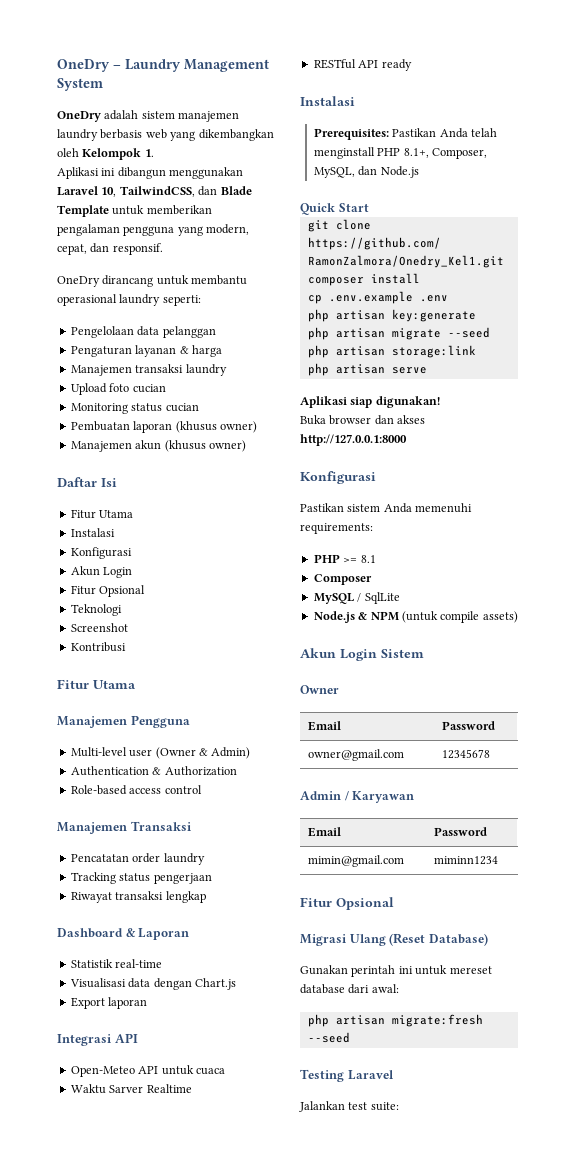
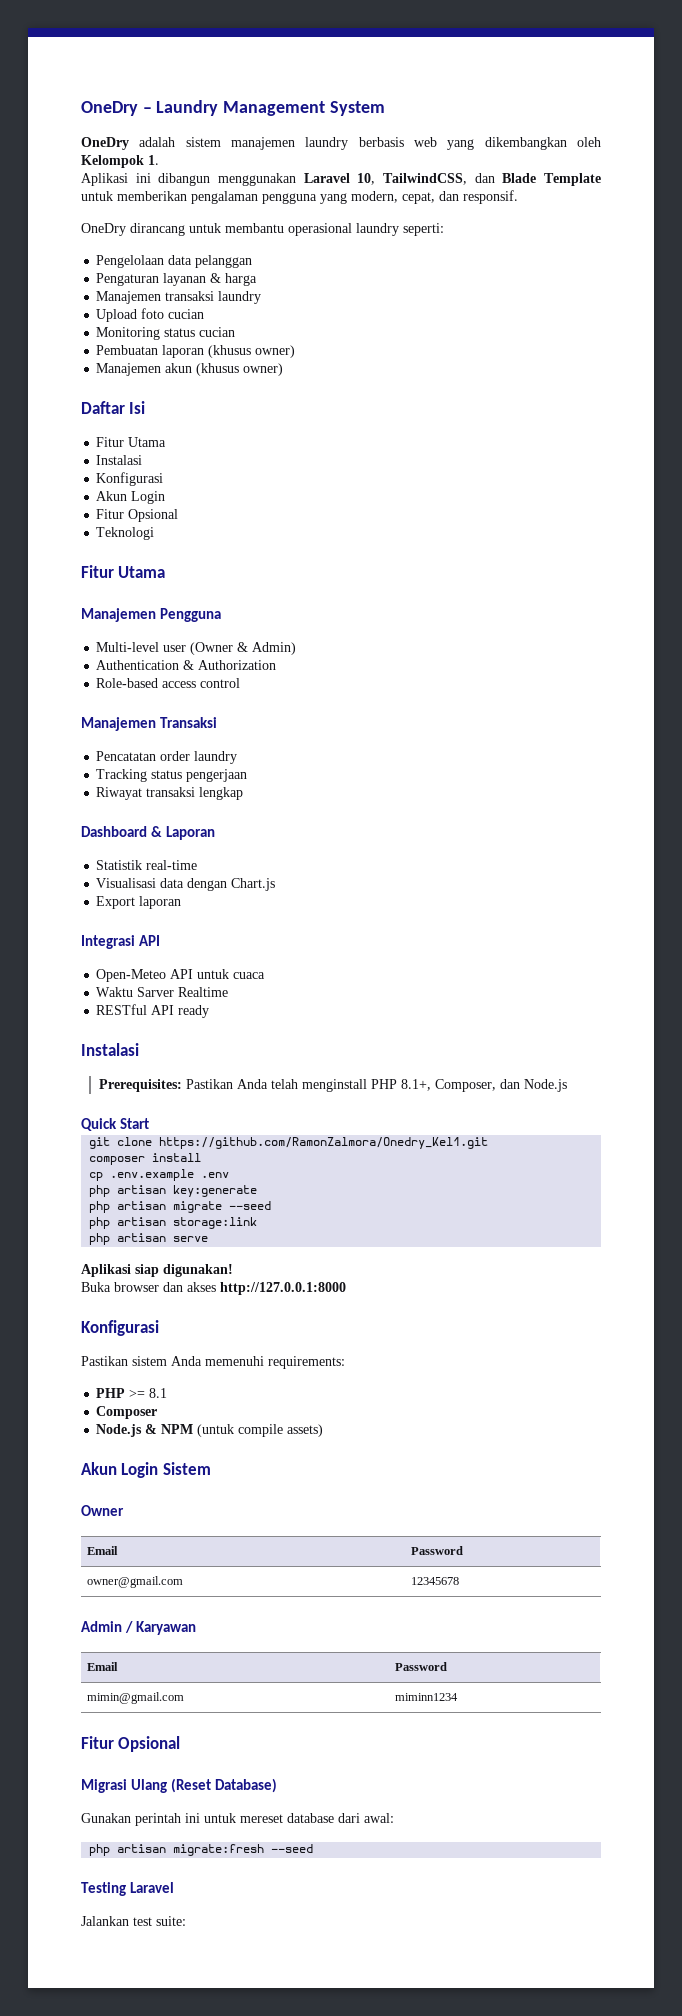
- Screenshot
- Kontribusi
- Prerequisites: Pastikan Anda telah menginstall PHP 8.1+, Composer, MySQL, dan Node.js
+ Prerequisites: Pastikan Anda telah menginstall PHP 8.1+, Composer, dan Node.js
- MySQL / SqlLite

